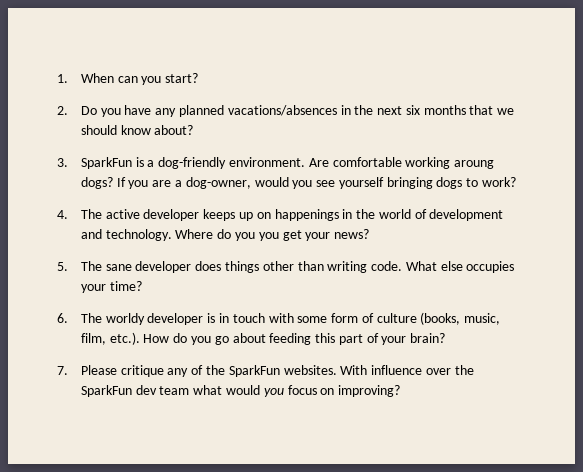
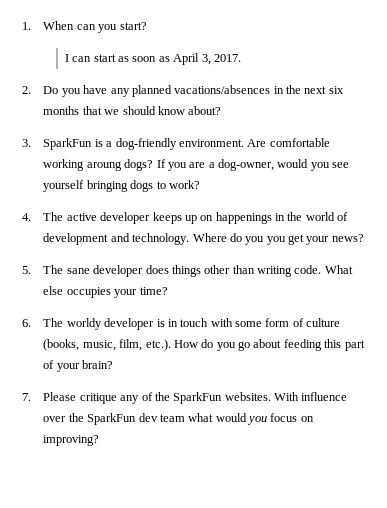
+ I can start as soon as April 3, 2017.

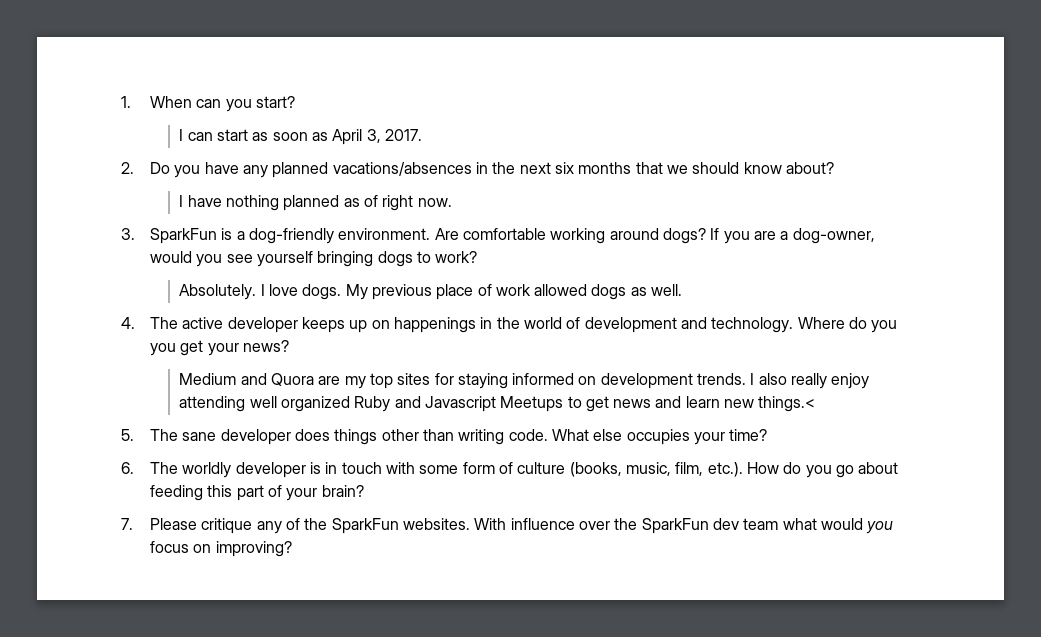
+ I have nothing planned as of right now.
- Are comfortable working aroung dogs?
+ Are comfortable working around dogs?
+ Absolutely. I love dogs. My previous place of work allowed dogs as well.
+ Medium and Quora are my top sites for staying informed on development trends. I also really enjoy attending well organized Ruby and Javascript Meetups to get news and learn new things.<
- 6. The worldy developer is in touch with some form of culture (books, music, film, etc.). How do you go about feeding this part of your brain?
+ 6. The worldly developer is in touch with some form of culture (books, music, film, etc.). How do you go about feeding this part of your brain?

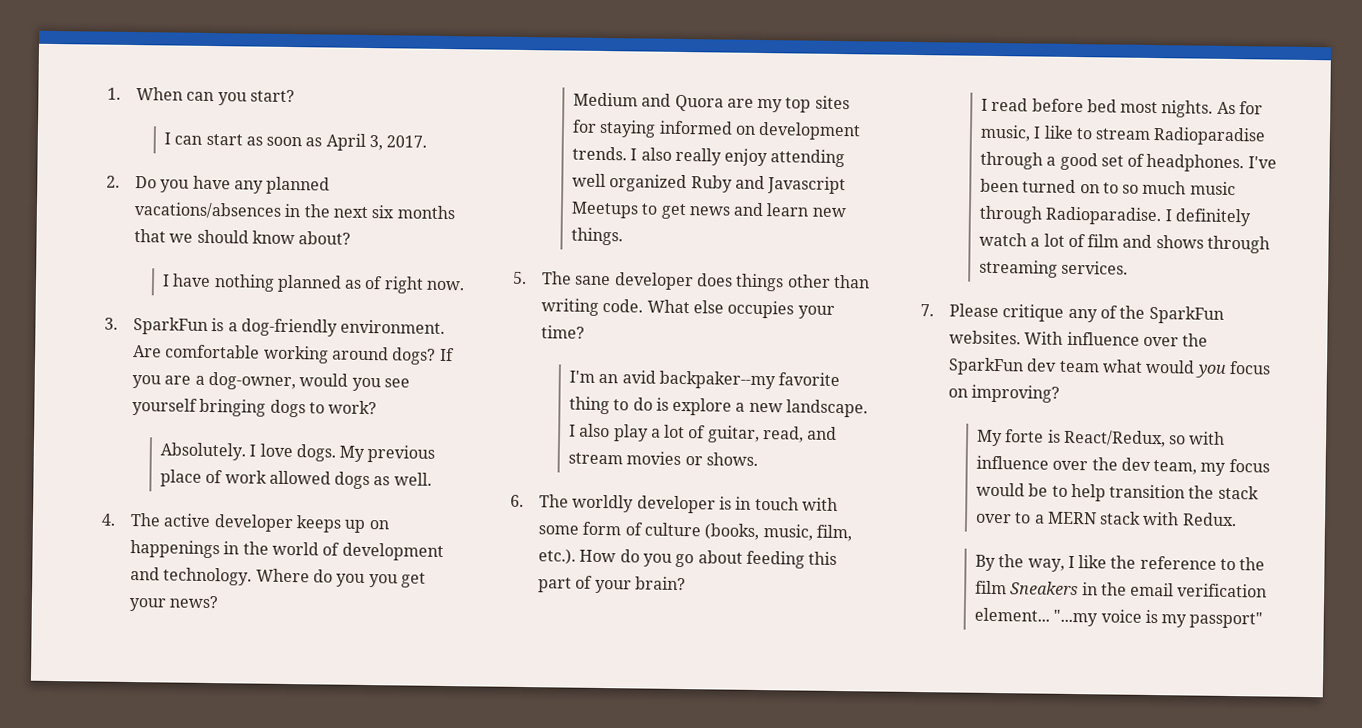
- I also really enjoy attending well organized Ruby and Javascript Meetups to get news and learn new things.<
+ I also really enjoy attending well organized Ruby and Javascript Meetups to get news and learn new things.
+ I'm an avid backpaker--my favorite thing to do is explore a new landscape. I also play a lot of guitar, read, and stream movies or shows.
+ I read before bed most nights. As for music, I like to stream Radioparadise through a good set of headphones. I've been turned on to so much music through Radioparadise. I definitely watch a lot of film and shows through streaming services.
+ My forte is React/Redux, so with influence over the dev team, my focus would be to help transition the stack over to a MERN stack with Redux.
+ By the way, I like the reference to the film Sneakers in the email verification element... "...my voice is my passport"

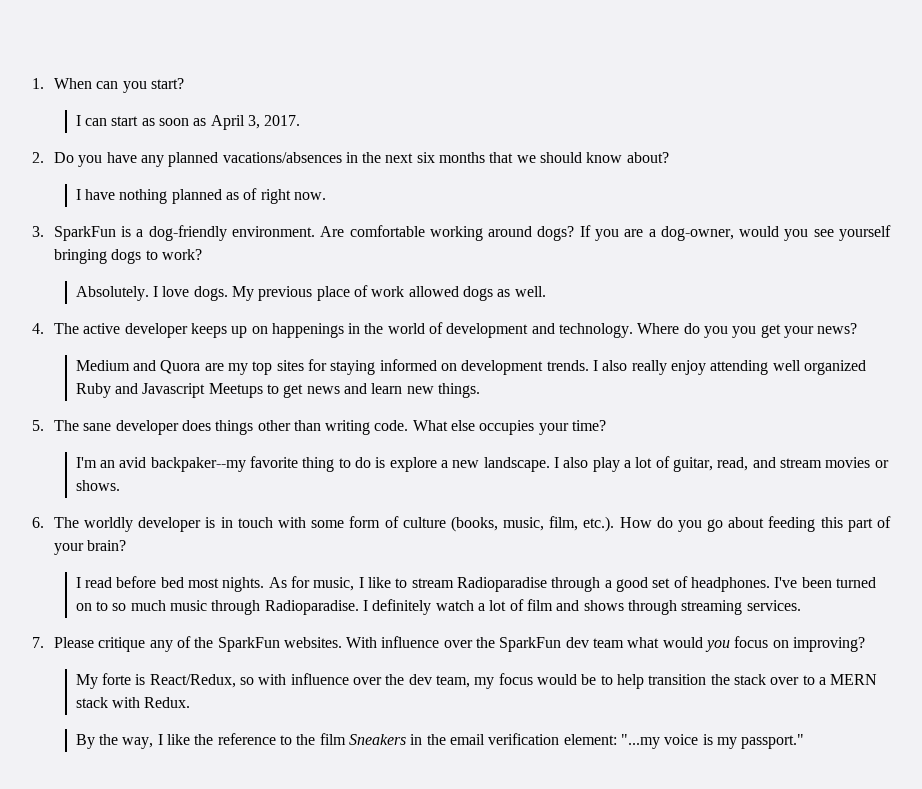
- By the way, I like the reference to the film Sneakers in the email verification element... "...my voice is my passport"
+ By the way, I like the reference to the film Sneakers in the email verification element: "...my voice is my passport."

